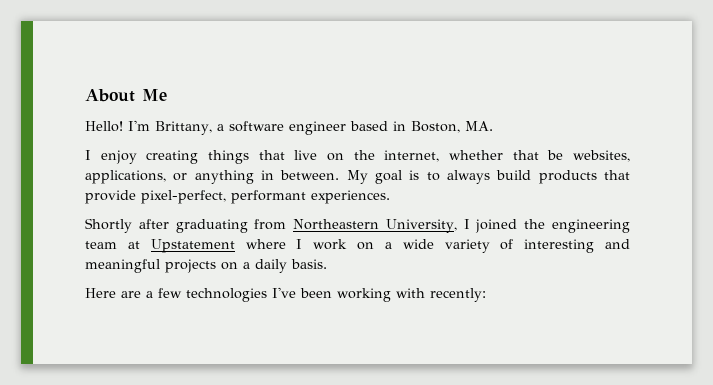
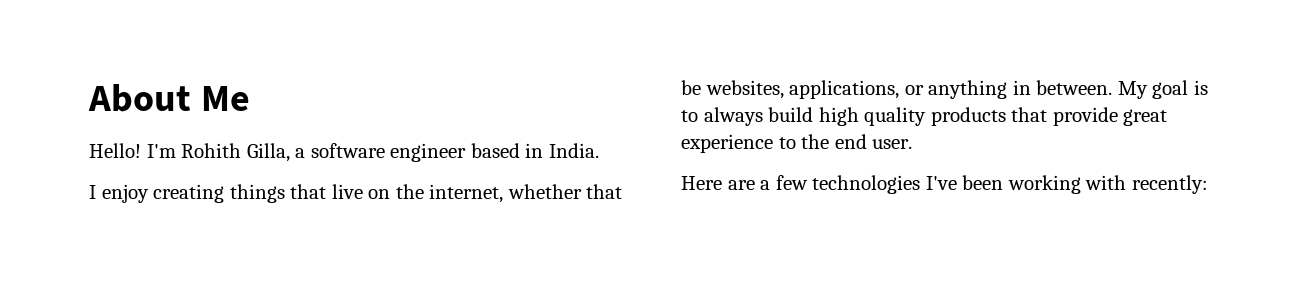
- I'm Brittany, a software engineer based in Boston, MA.
+ I'm Rohith Gilla, a software engineer based in India.
- My goal is to always build products that provide pixel-perfect, performant experiences.
- Shortly after graduating from Northeastern University, I joined the engineering team at Upstatement where I work on a wide variety of interesting and meaningful projects on a daily basis.
+ My goal is to always build high quality products that provide great experience to the end user.

